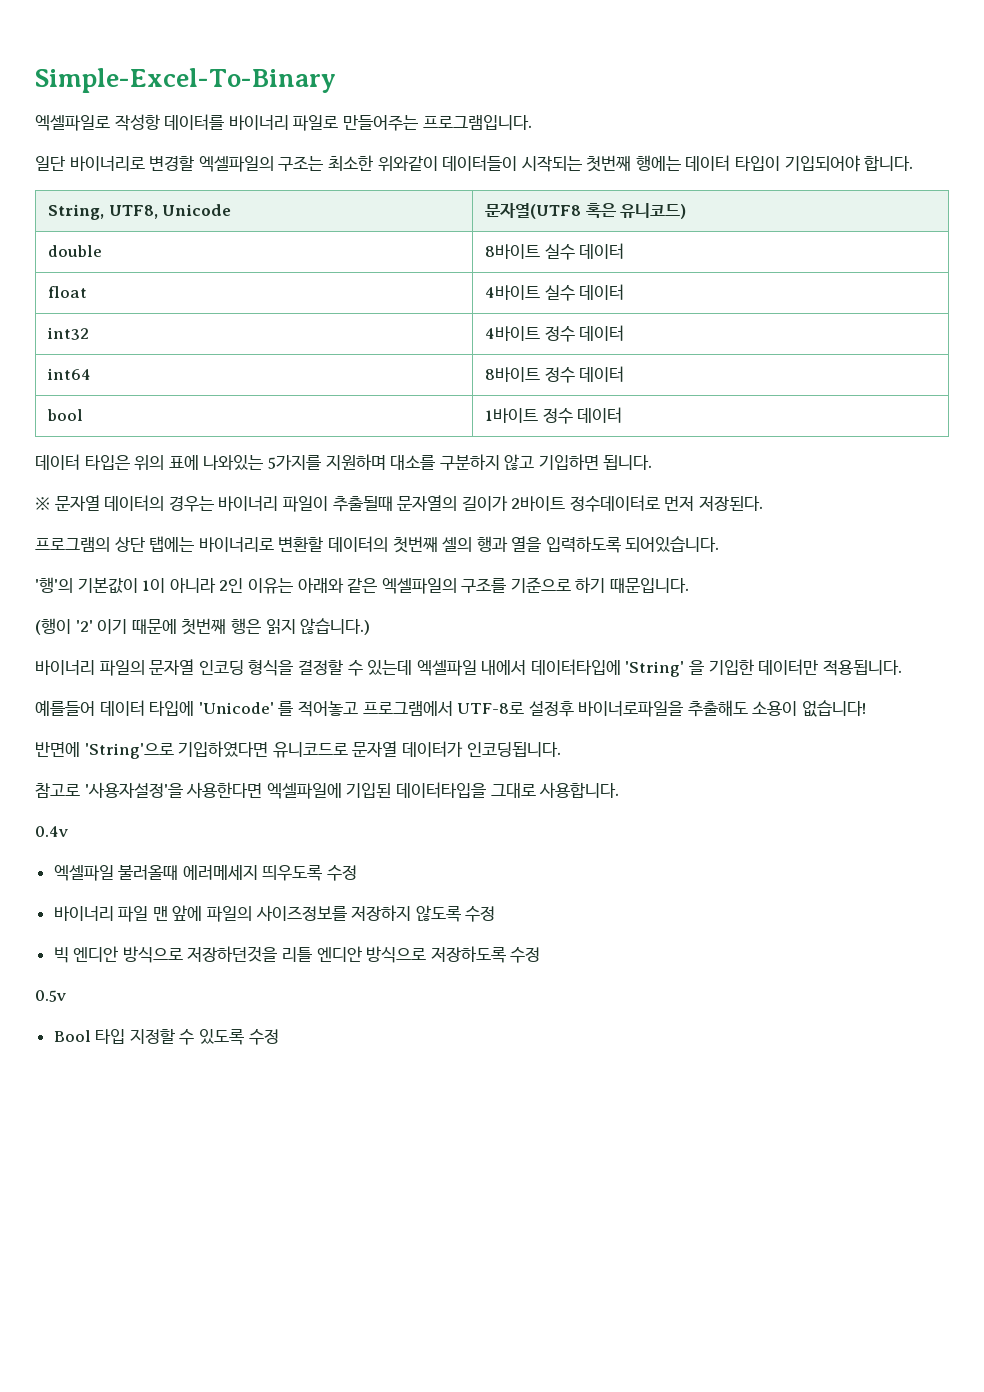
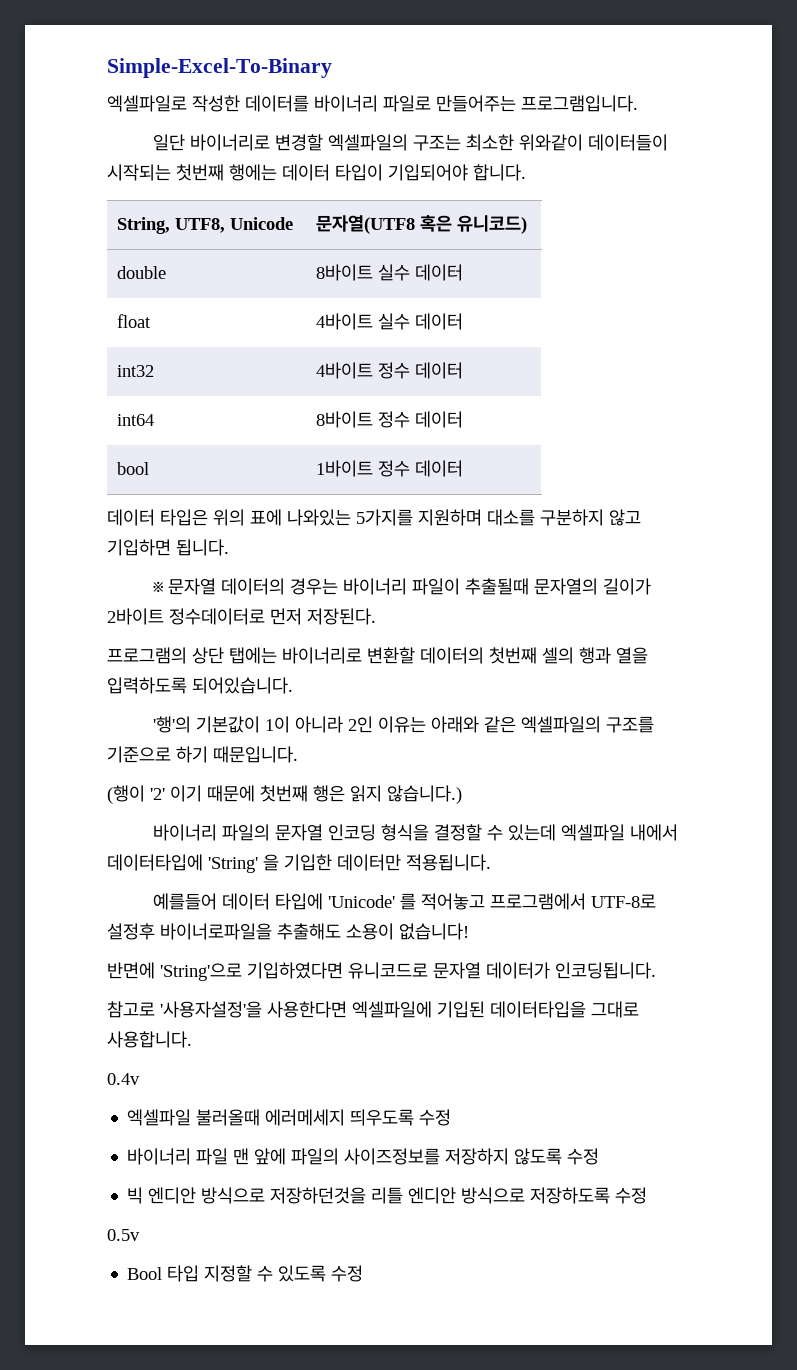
- 엑셀파일로 작성항 데이터를 바이너리 파일로 만들어주는 프로그램입니다.
+ 엑셀파일로 작성한 데이터를 바이너리 파일로 만들어주는 프로그램입니다.

